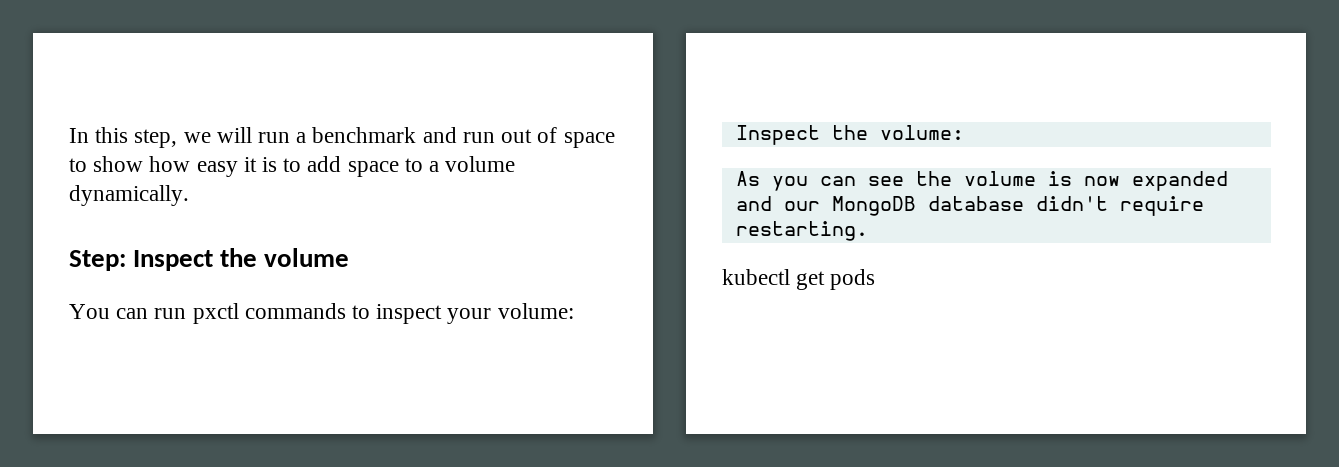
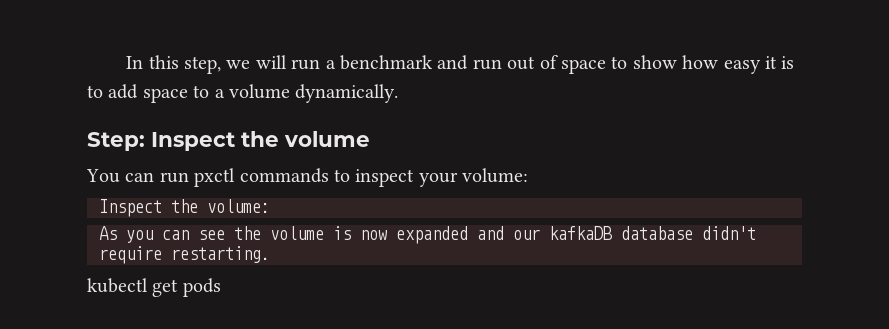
- As you can see the volume is now expanded and our MongoDB database didn't require restarting.
+ As you can see the volume is now expanded and our kafkaDB database didn't require restarting.

